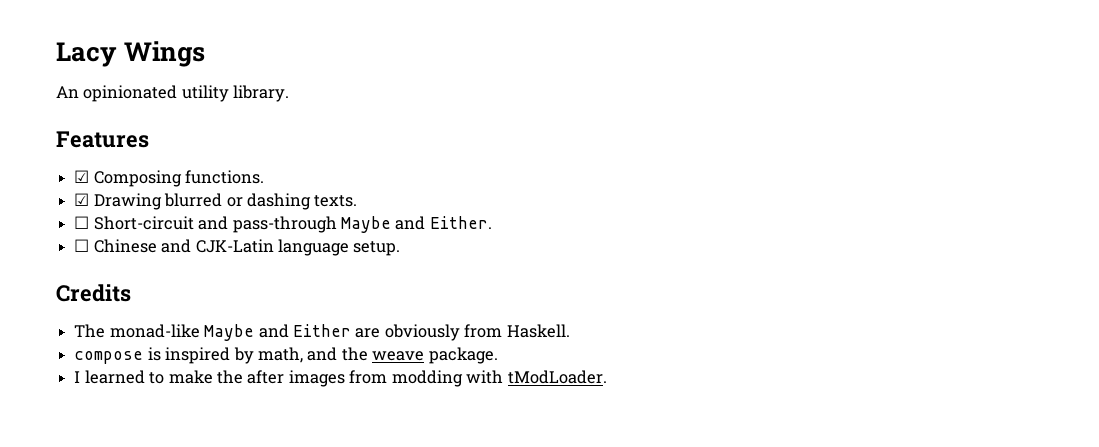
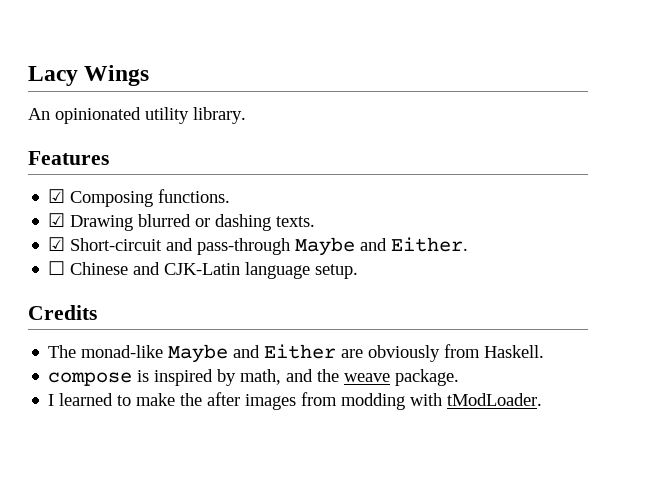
- ☐ Short-circuit and pass-through Maybe and Either.
+ ☑ Short-circuit and pass-through Maybe and Either.

